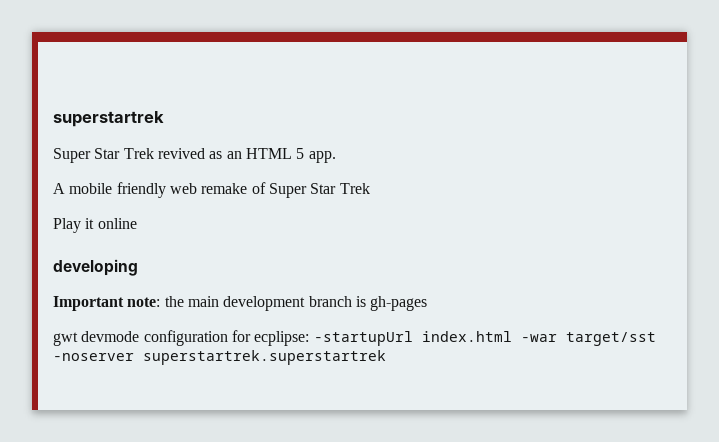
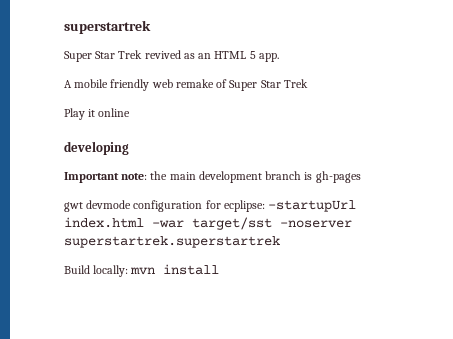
+ Build locally: mvn install

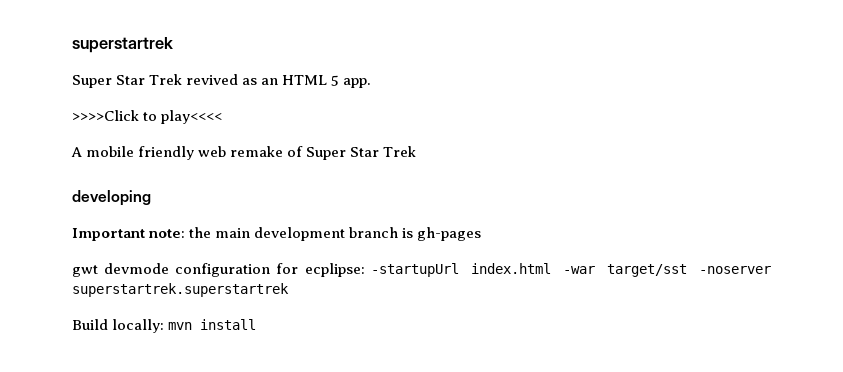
+ >>>>Click to play<<<<
- Play it online

